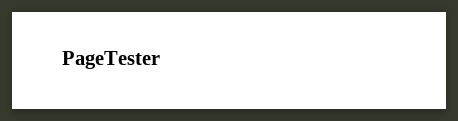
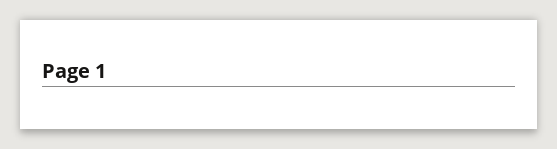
- PageTester
+ Page 1

